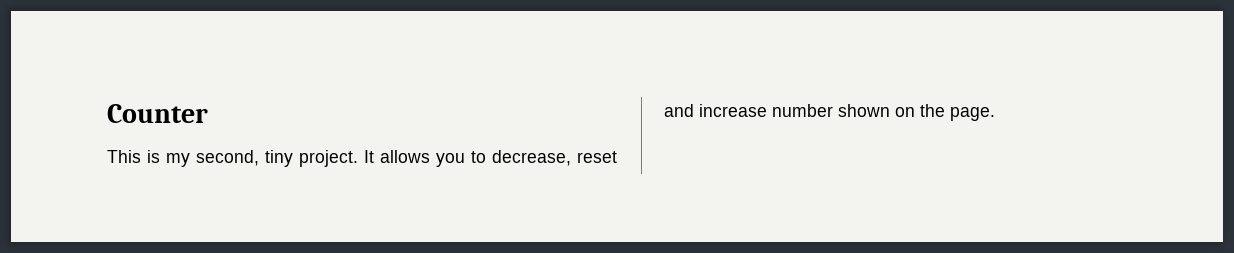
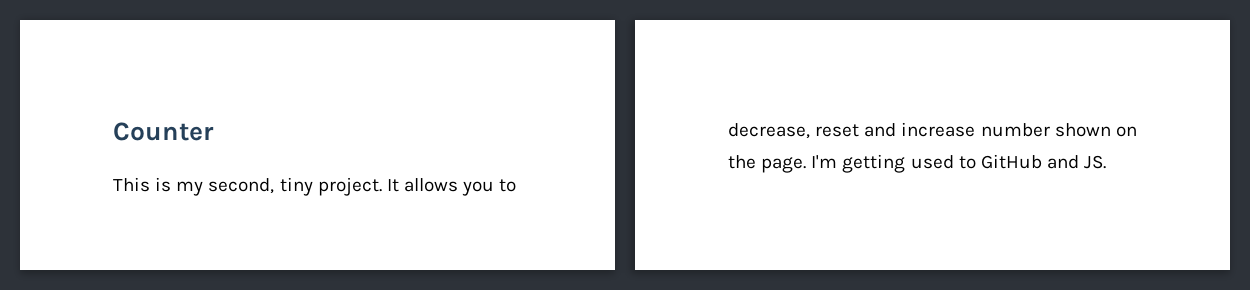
+ I'm getting used to GitHub and JS.

